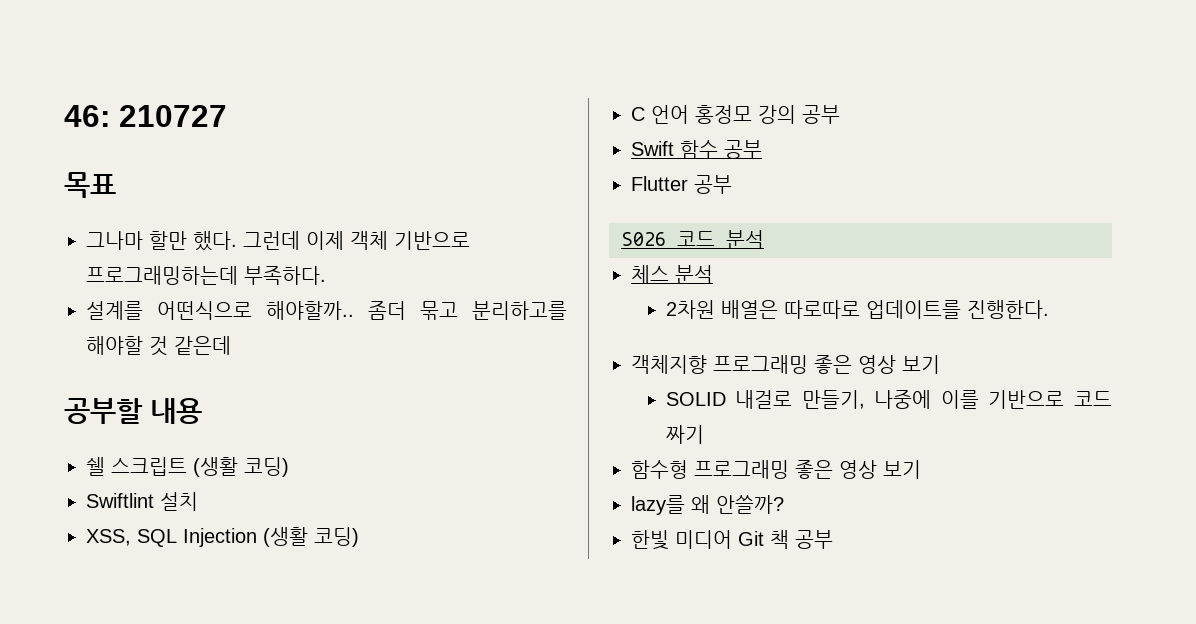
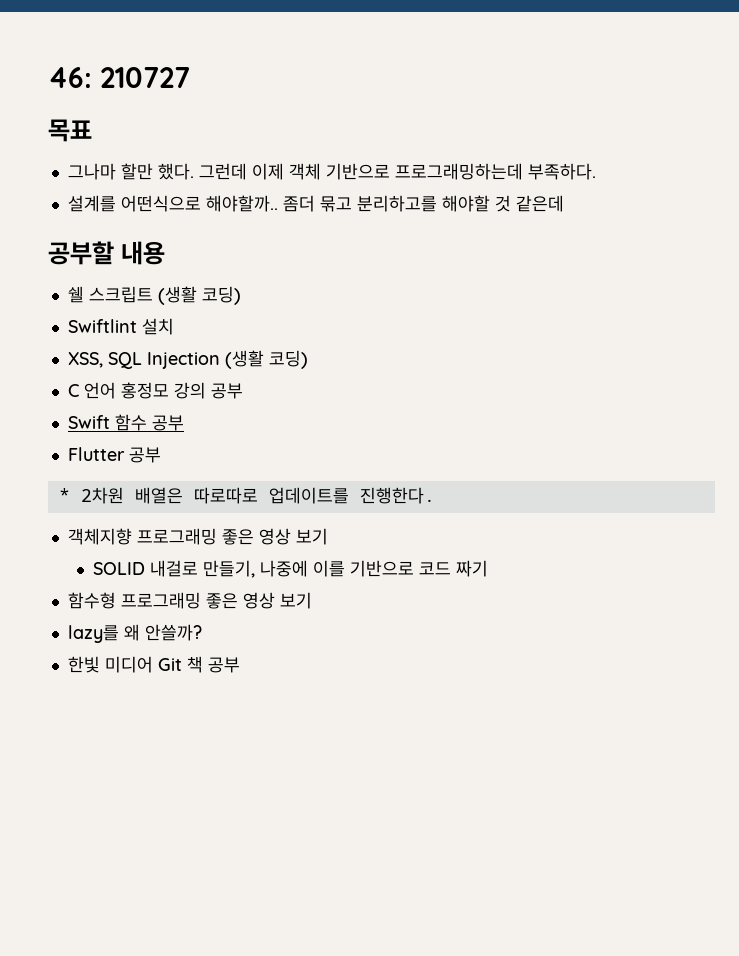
- S026 코드 분석
- 체스 분석
- 2차원 배열은 따로따로 업데이트를 진행한다.
+ * 2차원 배열은 따로따로 업데이트를 진행한다.

